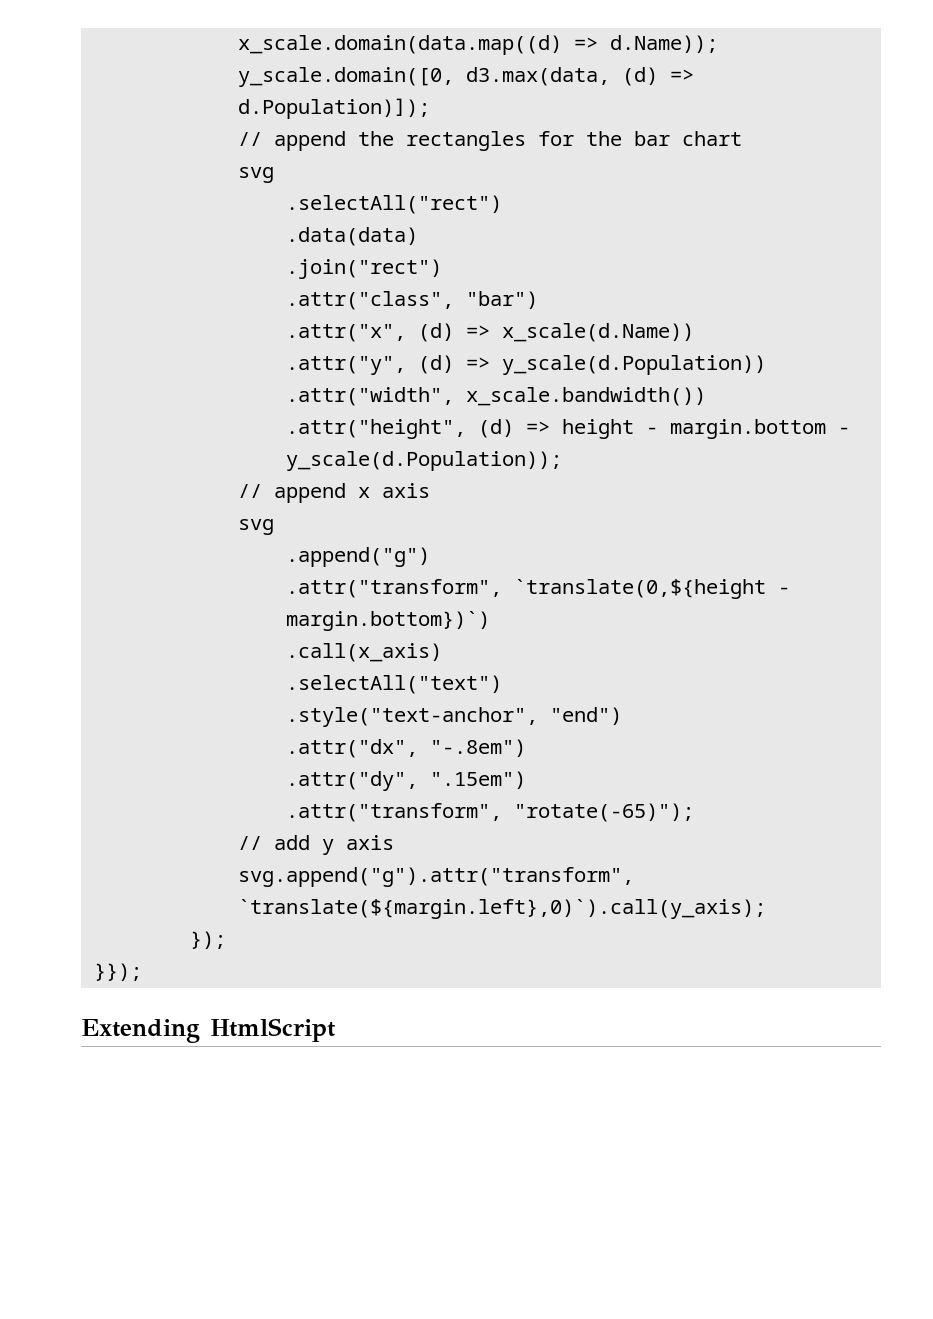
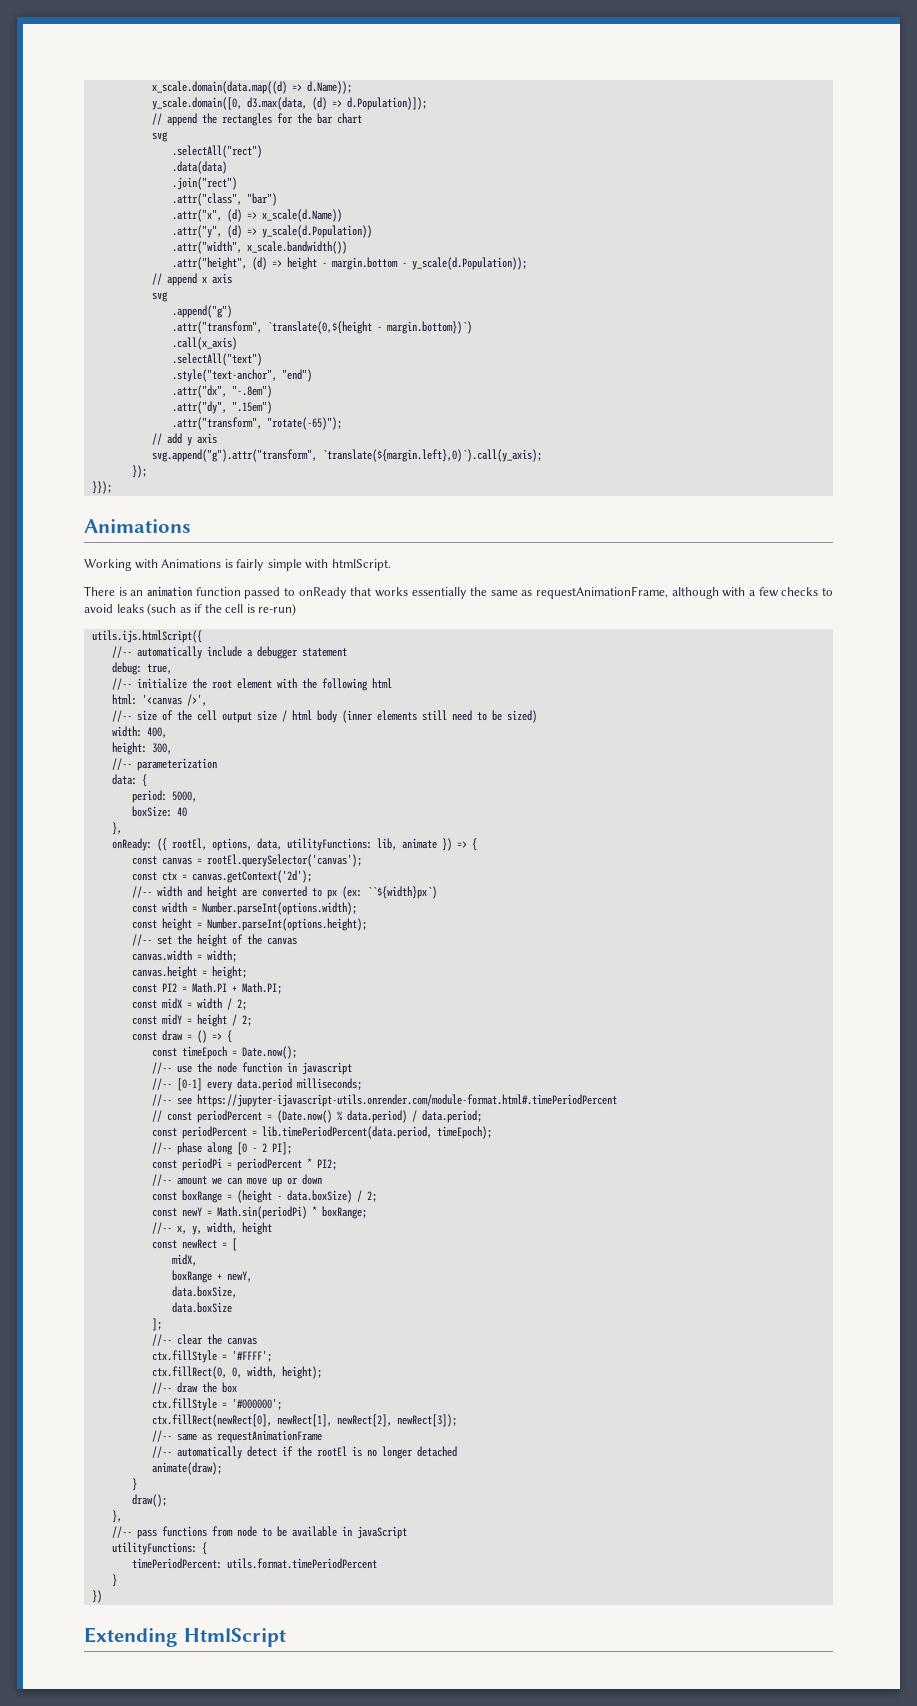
  }});
+ Animations
+ Working with Animations is fairly simple with htmlScript.
+ There is an animation function passed to onReady that works essentially the same as requestAnimationFrame, although with a few checks to avoid leaks (such as if the cell is re-run)
+ utils.ijs.htmlScript({
+ //-- automatically include a debugger statement
+ debug: true,
+ //-- initialize the root element with the following html
+ html: '<canvas />',
+ //-- size of the cell output size / html body (inner elements still need to be sized)
+ width: 400,
+ height: 300,
+ //-- parameterization
+ data: {
+ period: 5000,
+ boxSize: 40
+ },
+ onReady: ({ rootEl, options, data, utilityFunctions: lib, animate }) => {
+ const canvas = rootEl.querySelector('canvas');
+ const ctx = canvas.getContext('2d');
+ //-- width and height are converted to px (ex: ``${width}px`)
+ const width = Number.parseInt(options.width);
+ const height = Number.parseInt(options.height);
+ //-- set the height of the canvas
+ canvas.width = width;
+ canvas.height = height;
+ const PI2 = Math.PI + Math.PI;
+ const midX = width / 2;
+ const midY = height / 2;
+ const draw = () => {
+ const timeEpoch = Date.now();
+ //-- use the node function in javascript
+ //-- [0-1] every data.period milliseconds;
+ //-- see https://jupyter-ijavascript-utils.onrender.com/module-format.html#.timePeriodPercent
+ // const periodPercent = (Date.now() % data.period) / data.period;
+ const periodPercent = lib.timePeriodPercent(data.period, timeEpoch);
+ //-- phase along [0 - 2 PI];
+ const periodPi = periodPercent * PI2;
+ //-- amount we can move up or down
+ const boxRange = (height - data.boxSize) / 2;
+ const newY = Math.sin(periodPi) * boxRange;
+ //-- x, y, width, height
+ const newRect = [
+ midX,
+ boxRange + newY,
+ data.boxSize,
+ data.boxSize
+ ];
+ //-- clear the canvas
+ ctx.fillStyle = '#FFFF';
+ ctx.fillRect(0, 0, width, height);
+ //-- draw the box
+ ctx.fillStyle = '#000000';
+ ctx.fillRect(newRect[0], newRect[1], newRect[2], newRect[3]);
+ //-- same as requestAnimationFrame
+ //-- automatically detect if the rootEl is no longer detached
+ animate(draw);
+ }
+ draw();
+ },
+ //-- pass functions from node to be available in javaScript
+ utilityFunctions: {
+ timePeriodPercent: utils.format.timePeriodPercent
+ }
+ })

